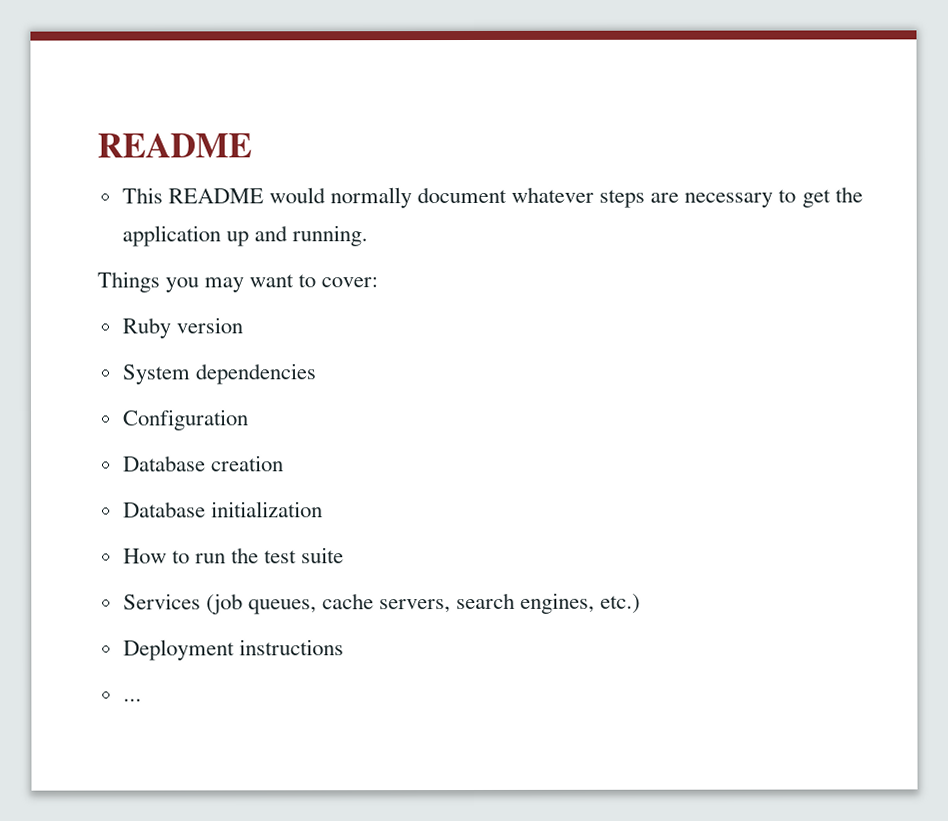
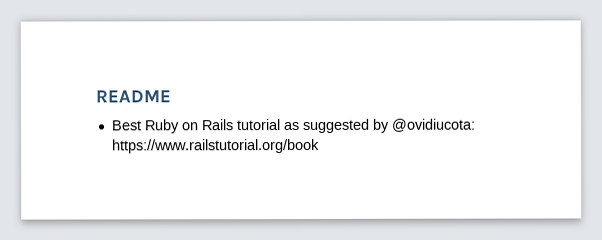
- This README would normally document whatever steps are necessary to get the application up and running.
- Things you may want to cover:
- Ruby version
- System dependencies
- Configuration
- Database creation
- Database initialization
- How to run the test suite
- Services (job queues, cache servers, search engines, etc.)
- Deployment instructions
- ...
+ Best Ruby on Rails tutorial as suggested by @ovidiucota: https://www.railstutorial.org/book

